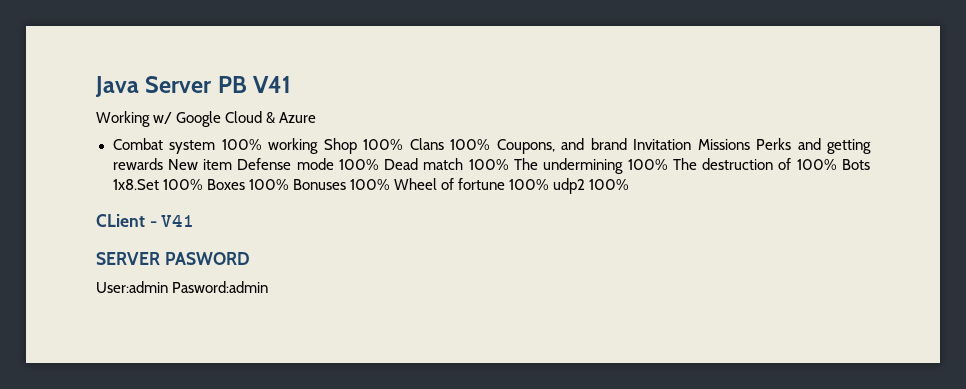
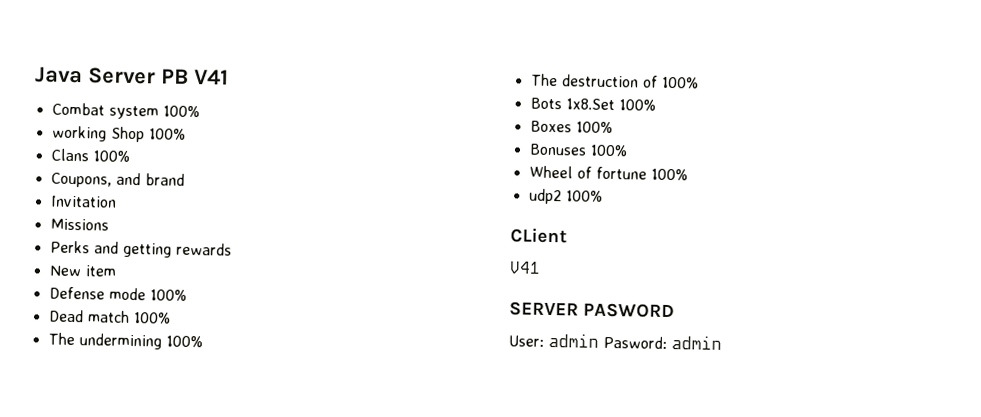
- Working w/ Google Cloud & Azure
- Combat system 100% working Shop 100% Clans 100% Coupons, and brand Invitation Missions Perks and getting rewards New item Defense mode 100% Dead match 100% The undermining 100% The destruction of 100% Bots 1x8.Set 100% Boxes 100% Bonuses 100% Wheel of fortune 100% udp2 100%
+ Combat system 100%
+ working Shop 100%
+ Clans 100%
+ Coupons, and brand
+ Invitation
+ Missions
+ Perks and getting rewards
+ New item
+ Defense mode 100%
+ Dead match 100%
+ The undermining 100%
+ The destruction of 100%
+ Bots 1x8.Set 100%
+ Boxes 100%
+ Bonuses 100%
+ Wheel of fortune 100%
+ udp2 100%
- CLient - V41
+ CLient
+ V41
- User:admin Pasword:admin
+ User: admin Pasword: admin

